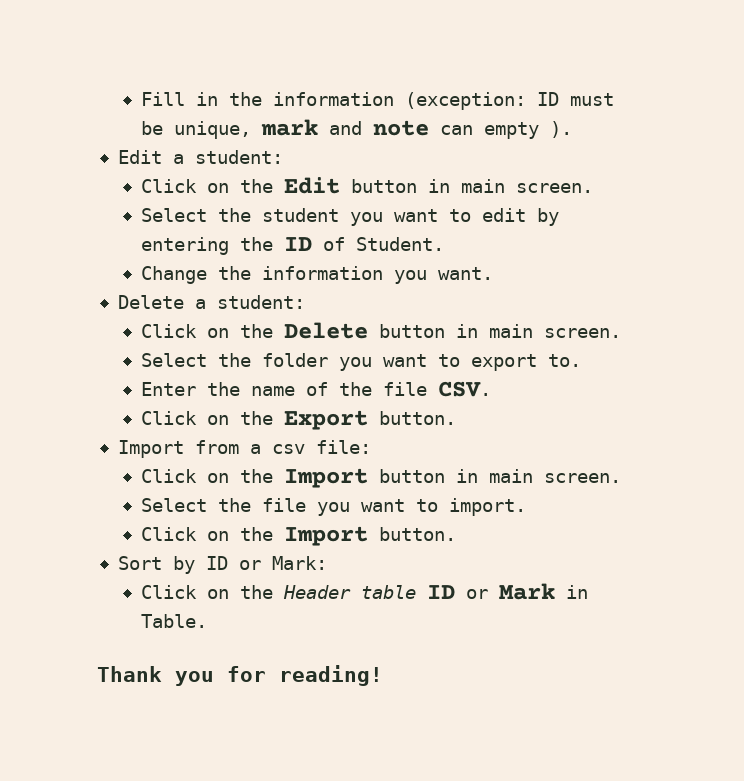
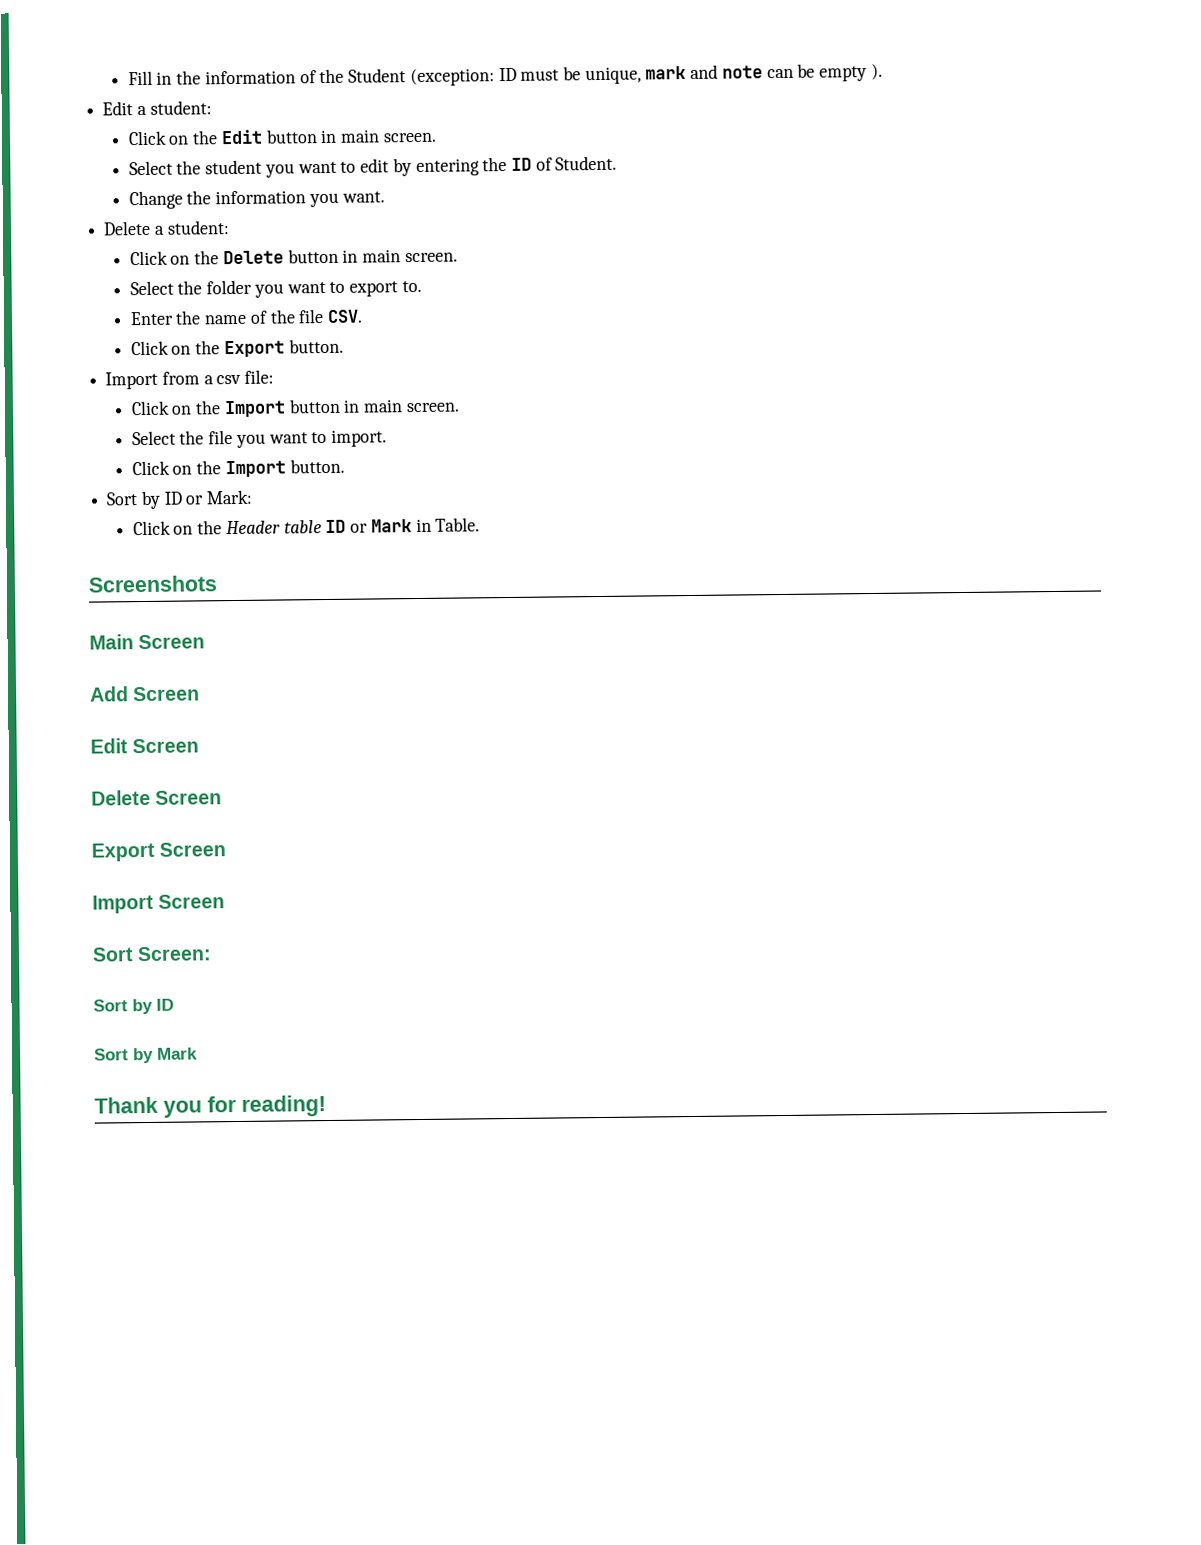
- Fill in the information (exception: ID must be unique, mark and note can empty ).
+ Fill in the information of the Student (exception: ID must be unique, mark and note can be empty ).
+ Screenshots
+ Main Screen
+ Add Screen
+ Edit Screen
+ Delete Screen
+ Export Screen
+ Import Screen
+ Sort Screen:
+ Sort by ID
+ Sort by Mark

